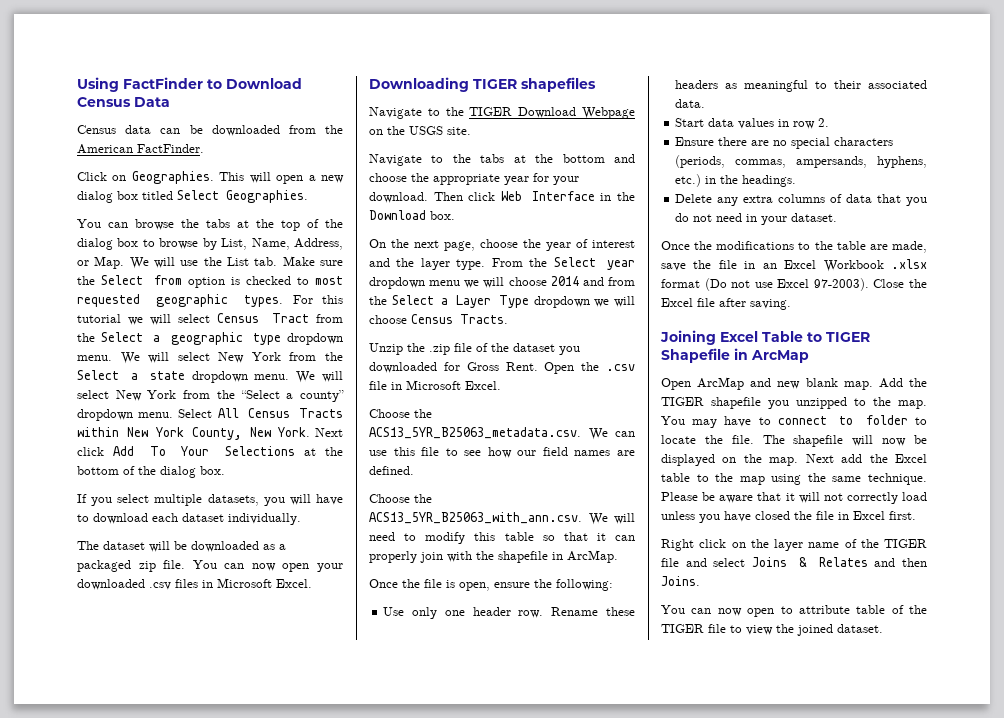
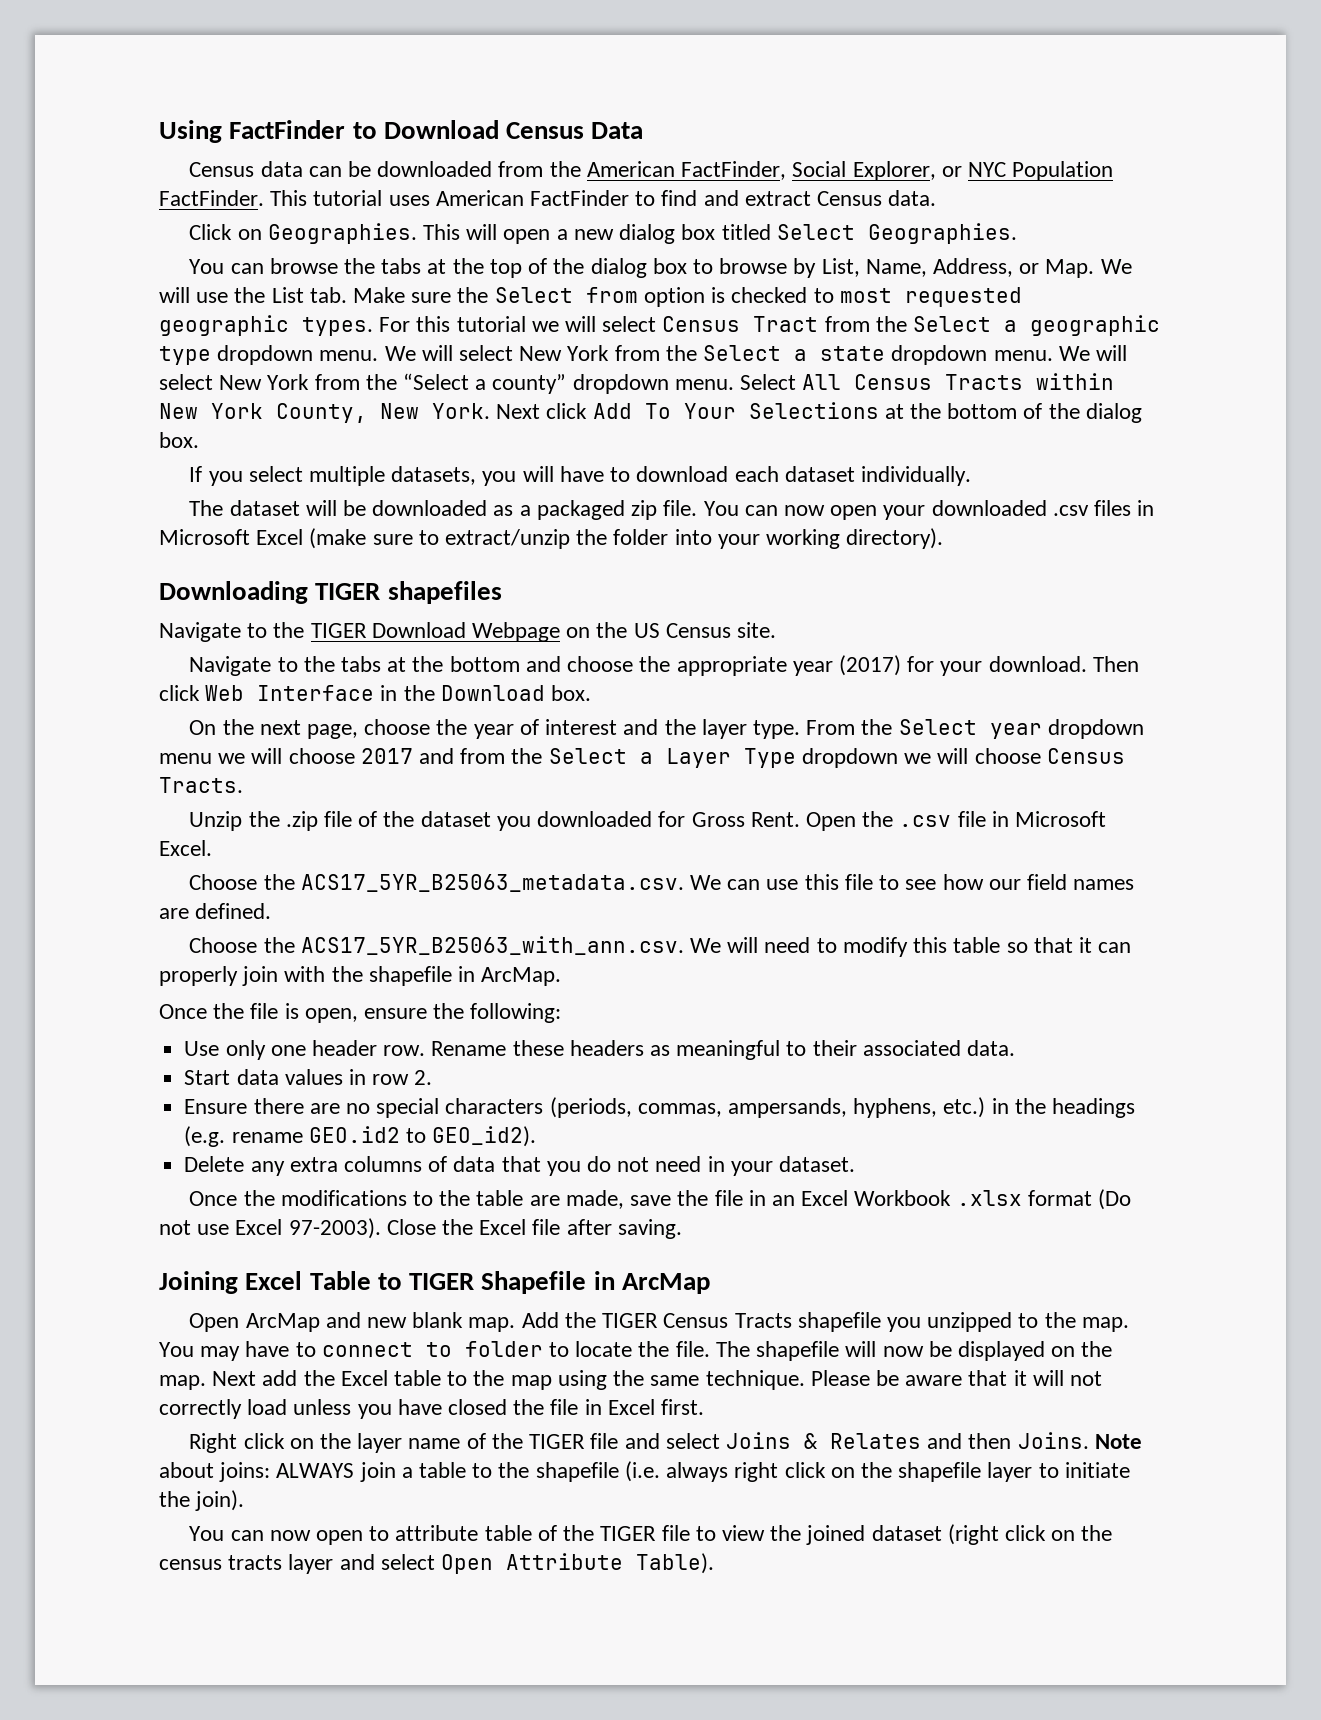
- Census data can be downloaded from the American FactFinder.
+ Census data can be downloaded from the American FactFinder, Social Explorer, or NYC Population FactFinder. This tutorial uses American FactFinder to find and extract Census data.
- You can now open your downloaded .csv files in Microsoft Excel.
+ You can now open your downloaded .csv files in Microsoft Excel (make sure to extract/unzip the folder into your working directory).
- Navigate to the TIGER Download Webpage on the USGS site.
+ Navigate to the TIGER Download Webpage on the US Census site.
- Navigate to the tabs at the bottom and choose the appropriate year for your download.
+ Navigate to the tabs at the bottom and choose the appropriate year (2017) for your download.
- From the Select year dropdown menu we will choose 2014 and from the Select a Layer Type dropdown we will choose Census Tracts.
+ From the Select year dropdown menu we will choose 2017 and from the Select a Layer Type dropdown we will choose Census Tracts.
- Choose the ACS13_5YR_B25063_metadata.csv. We can use this file to see how our field names are defined.
+ Choose the ACS17_5YR_B25063_metadata.csv. We can use this file to see how our field names are defined.
- Choose the ACS13_5YR_B25063_with_ann.csv. We will need to modify this table so that it can properly join with the shapefile in ArcMap.
+ Choose the ACS17_5YR_B25063_with_ann.csv. We will need to modify this table so that it can properly join with the shapefile in ArcMap.
- Ensure there are no special characters (periods, commas, ampersands, hyphens, etc.) in the headings.
+ Ensure there are no special characters (periods, commas, ampersands, hyphens, etc.) in the headings (e.g. rename GEO.id2 to GEO_id2).
- Add the TIGER shapefile you unzipped to the map.
+ Add the TIGER Census Tracts shapefile you unzipped to the map.
+ Note about joins: ALWAYS join a table to the shapefile (i.e. always right click on the shapefile layer to initiate the join).
- You can now open to attribute table of the TIGER file to view the joined dataset.
+ You can now open to attribute table of the TIGER file to view the joined dataset (right click on the census tracts layer and select Open Attribute Table).

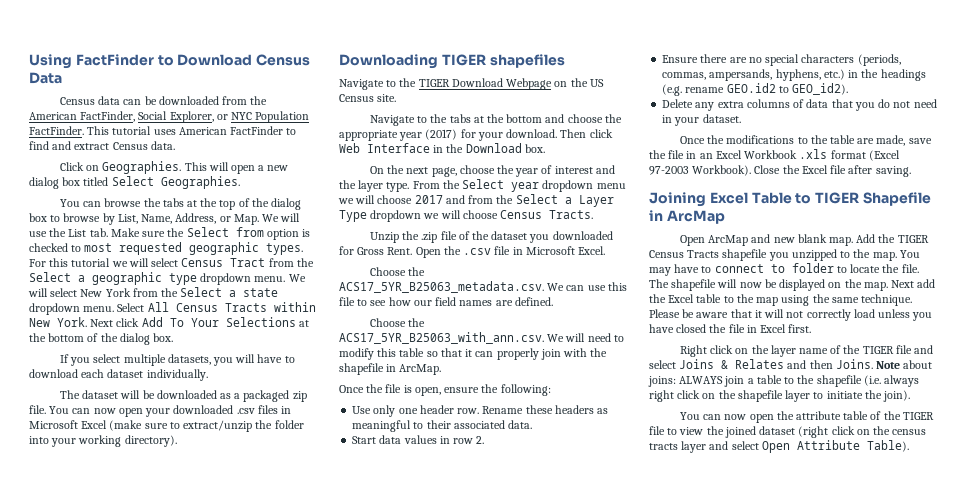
- We will select New York from the “Select a county” dropdown menu.
- Select All Census Tracts within New York County, New York.
+ Select All Census Tracts within New York.
- Once the modifications to the table are made, save the file in an Excel Workbook .xlsx format (Do not use Excel 97-2003).
+ Once the modifications to the table are made, save the file in an Excel Workbook .xls format (Excel 97-2003 Workbook).
- You can now open to attribute table of the TIGER file to view the joined dataset (right click on the census tracts layer and select Open Attribute Table).
+ You can now open the attribute table of the TIGER file to view the joined dataset (right click on the census tracts layer and select Open Attribute Table).

